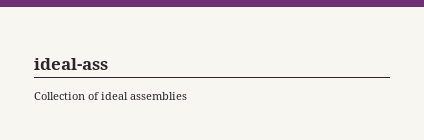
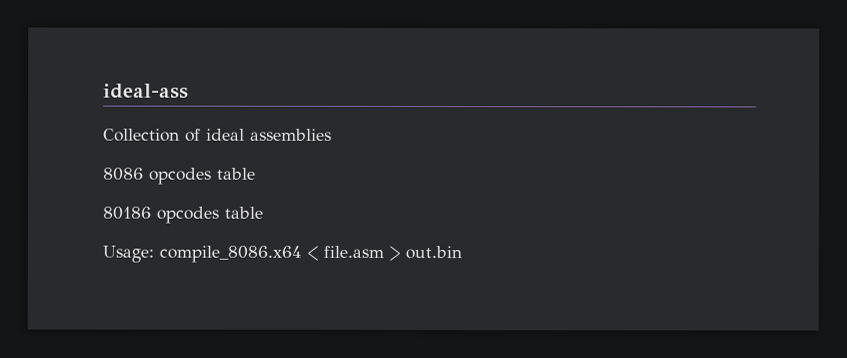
+ 8086 opcodes table
+ 80186 opcodes table
+ Usage: compile_8086.x64 < file.asm > out.bin

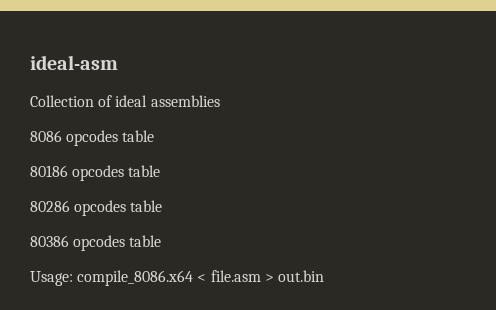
- ideal-ass
+ ideal-asm
+ 80286 opcodes table
+ 80386 opcodes table

